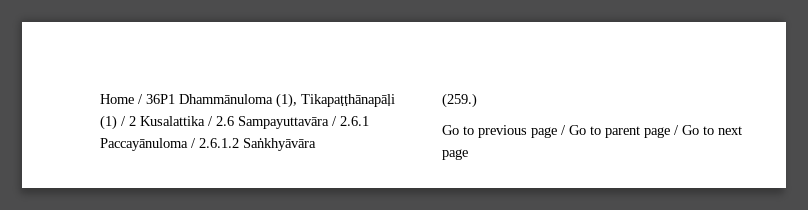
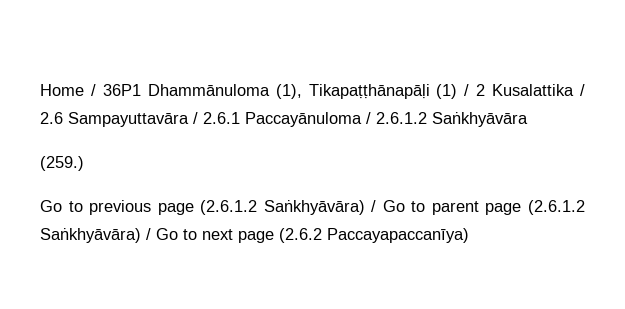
- Go to previous page / Go to parent page / Go to next page
+ Go to previous page (2.6.1.2 Saṅkhyāvāra) / Go to parent page (2.6.1.2 Saṅkhyāvāra) / Go to next page (2.6.2 Paccayapaccanīya)

